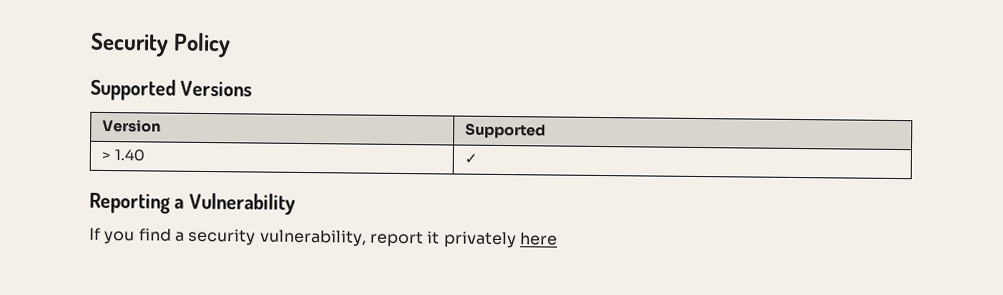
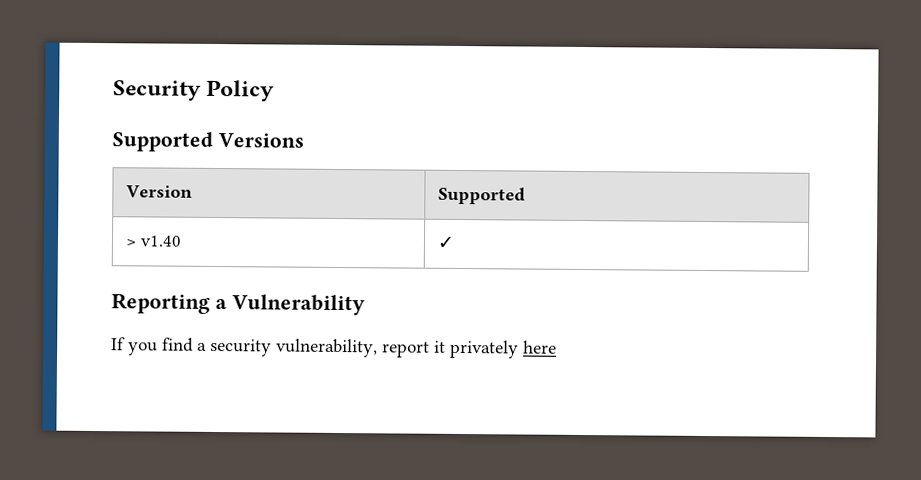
- > 1.40 | ✓
+ > v1.40 | ✓

